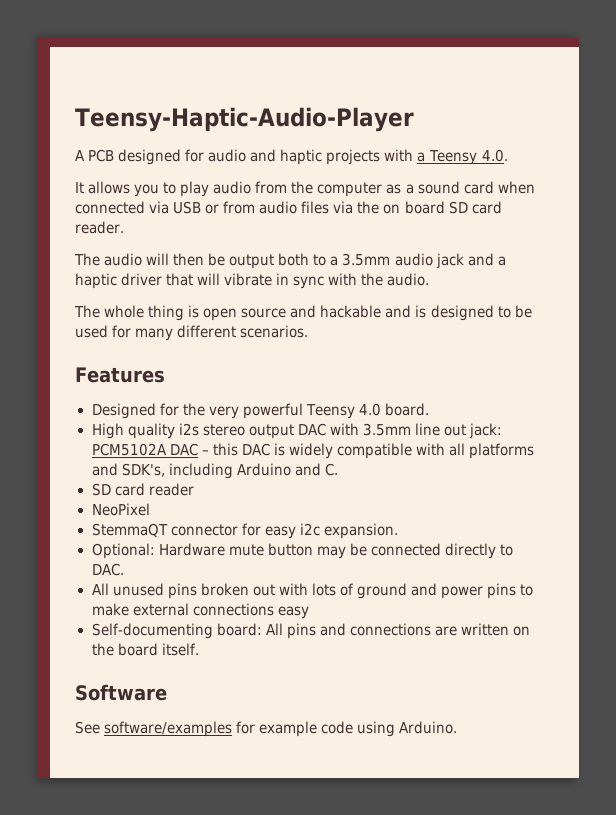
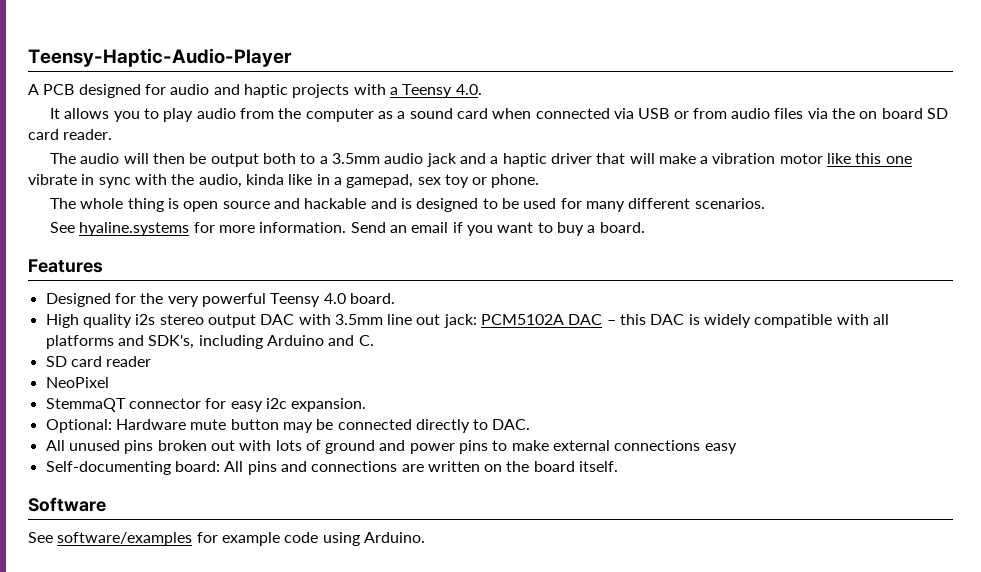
- The audio will then be output both to a 3.5mm audio jack and a haptic driver that will vibrate in sync with the audio.
+ The audio will then be output both to a 3.5mm audio jack and a haptic driver that will make a vibration motor like this one vibrate in sync with the audio, kinda like in a gamepad, sex toy or phone.
+ See hyaline.systems for more information. Send an email if you want to buy a board.

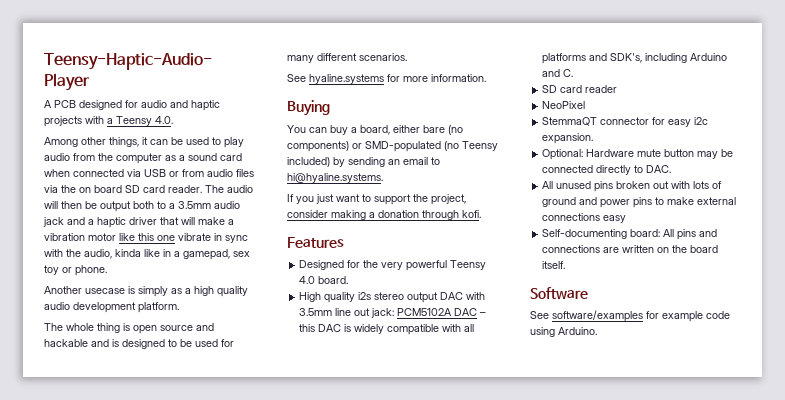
- It allows you to play audio from the computer as a sound card when connected via USB or from audio files via the on board SD card reader.
- The audio will then be output both to a 3.5mm audio jack and a haptic driver that will make a vibration motor like this one vibrate in sync with the audio, kinda like in a gamepad, sex toy or phone.
+ Among other things, it can be used to play audio from the computer as a sound card when connected via USB or from audio files via the on board SD card reader. The audio will then be output both to a 3.5mm audio jack and a haptic driver that will make a vibration motor like this one vibrate in sync with the audio, kinda like in a gamepad, sex toy or phone.
+ Another usecase is simply as a high quality audio development platform.
- See hyaline.systems for more information. Send an email if you want to buy a board.
+ See hyaline.systems for more information.
+ Buying
+ You can buy a board, either bare (no components) or SMD-populated (no Teensy included) by sending an email to hi@hyaline.systems.
+ If you just want to support the project, consider making a donation through kofi.

